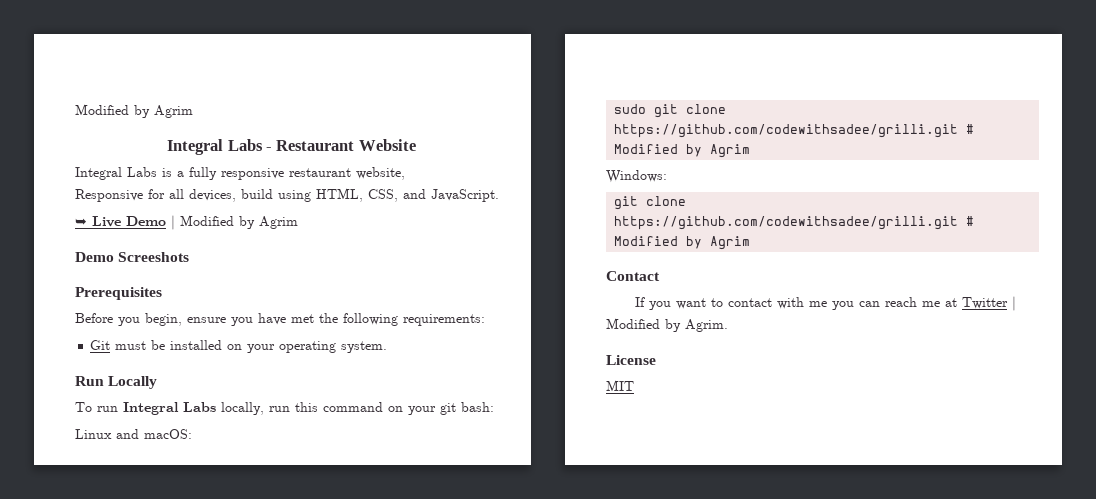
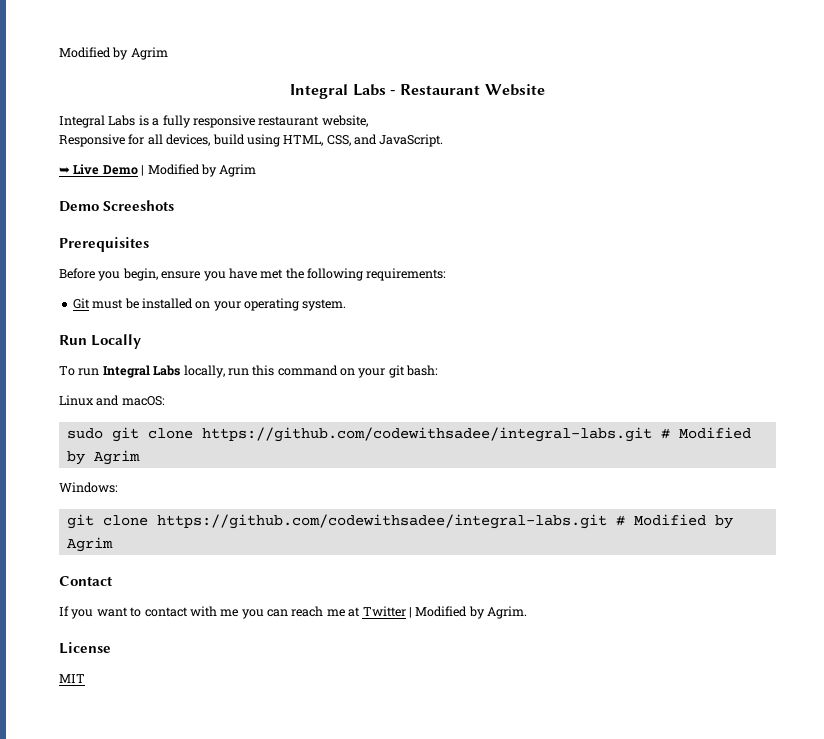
- sudo git clone https://github.com/codewithsadee/grilli.git # Modified by Agrim
+ sudo git clone https://github.com/codewithsadee/integral-labs.git # Modified by Agrim
  Windows:
- git clone https://github.com/codewithsadee/grilli.git # Modified by Agrim
+ git clone https://github.com/codewithsadee/integral-labs.git # Modified by Agrim

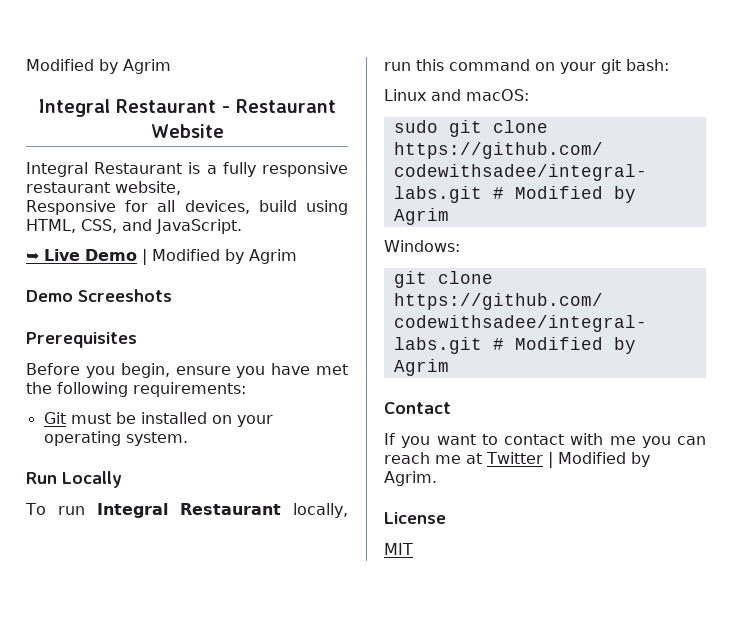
- Integral Labs - Restaurant Website
+ Integral Restaurant - Restaurant Website
- Integral Labs is a fully responsive restaurant website,
+ Integral Restaurant is a fully responsive restaurant website,
- To run Integral Labs locally, run this command on your git bash:
+ To run Integral Restaurant locally, run this command on your git bash:

